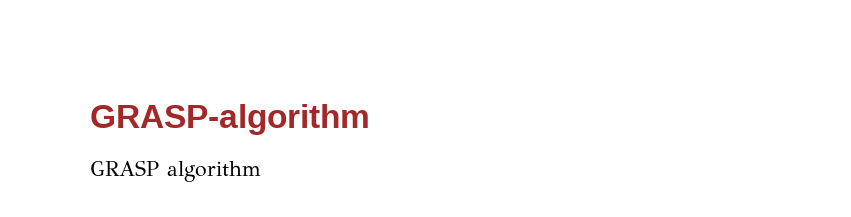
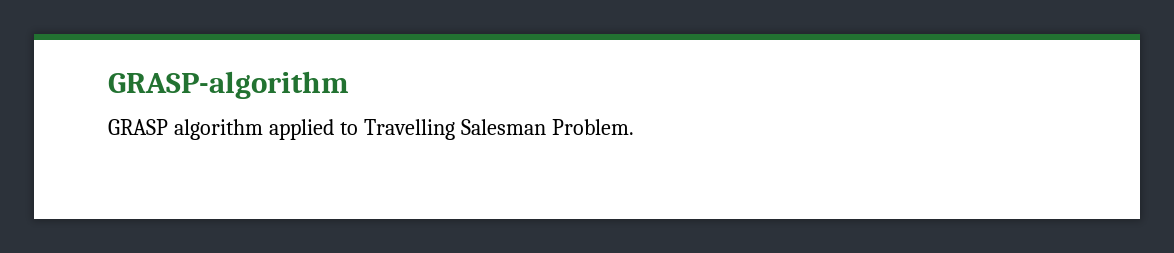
- GRASP algorithm
+ GRASP algorithm applied to Travelling Salesman Problem.

